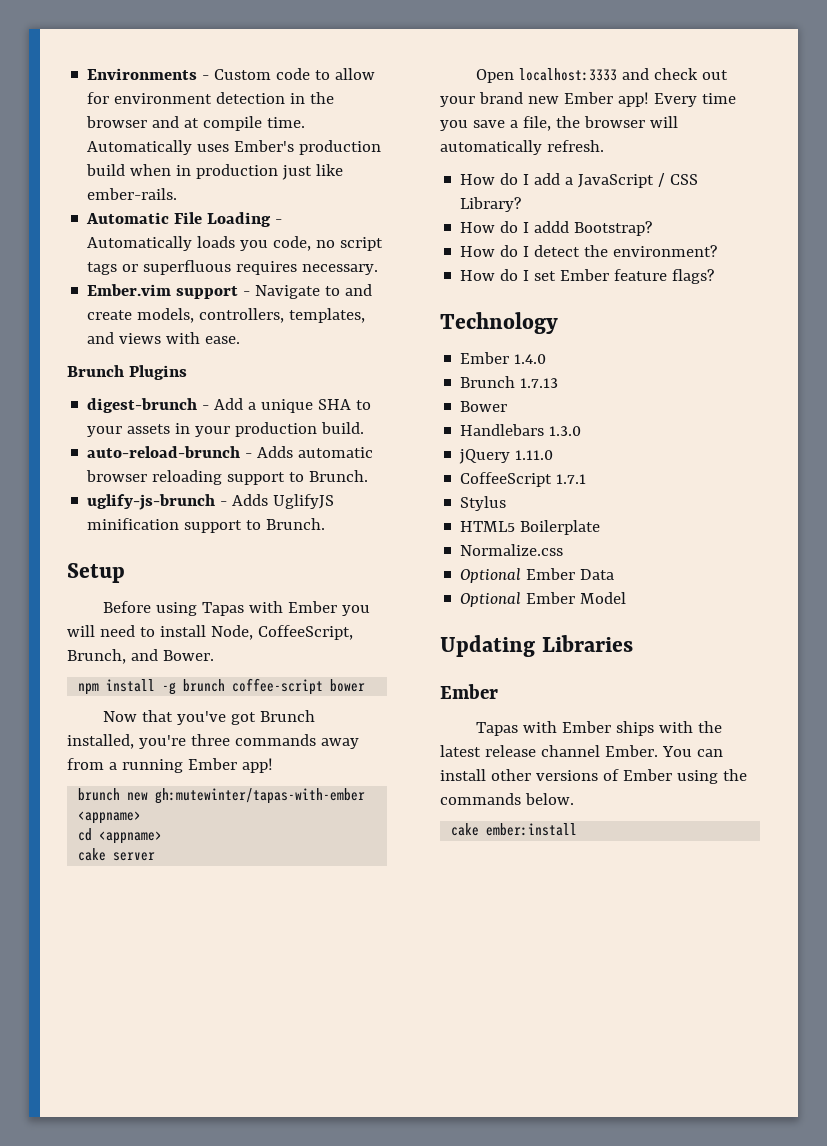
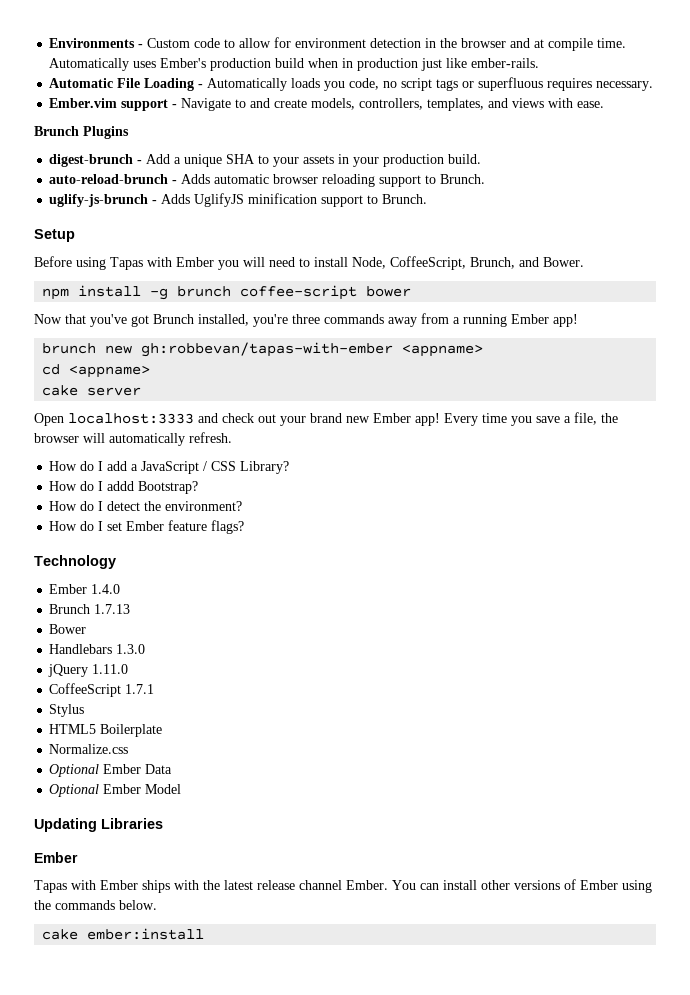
- brunch new gh:mutewinter/tapas-with-ember <appname>
+ brunch new gh:robbevan/tapas-with-ember <appname>

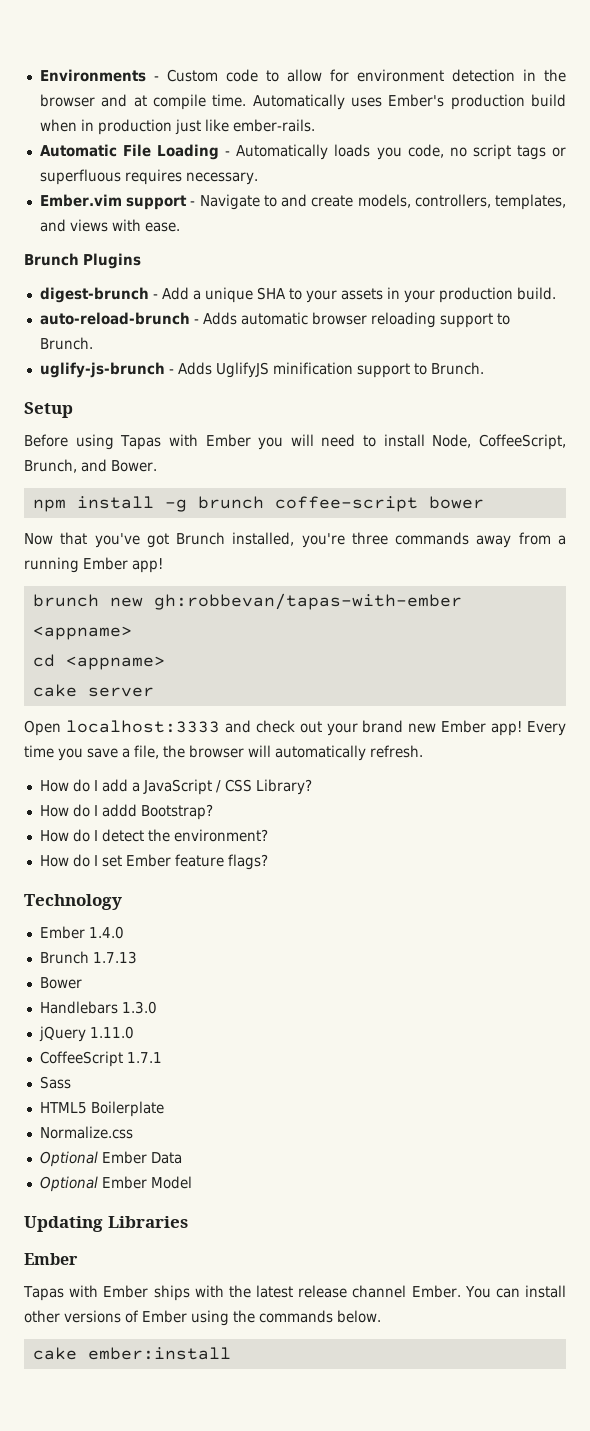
- Stylus
+ Sass

